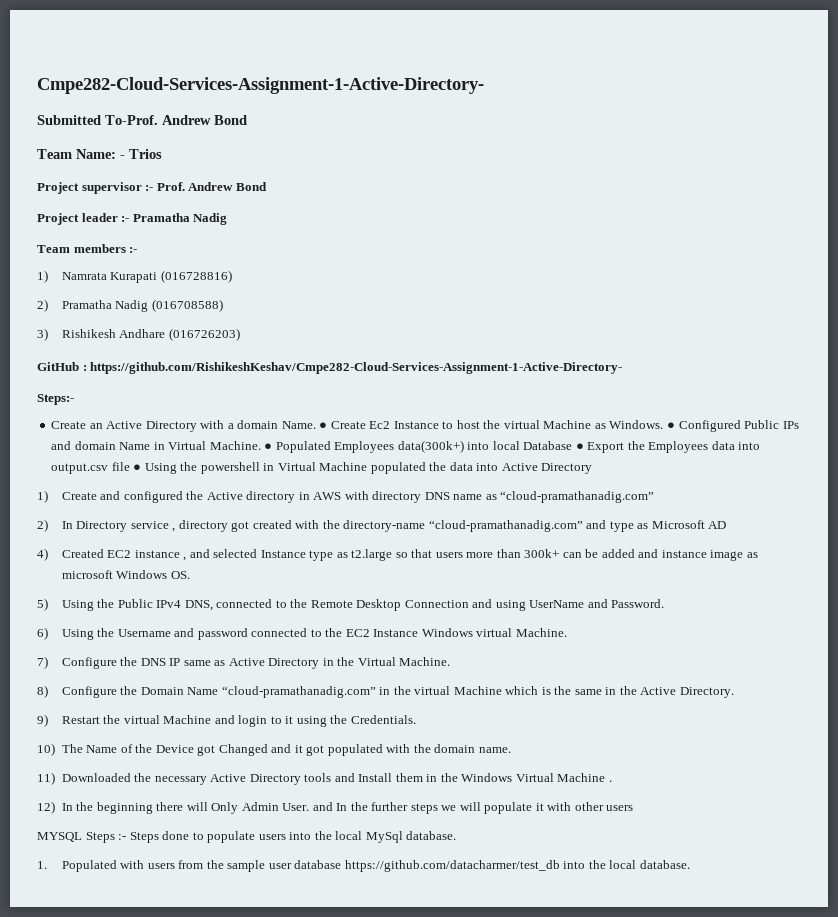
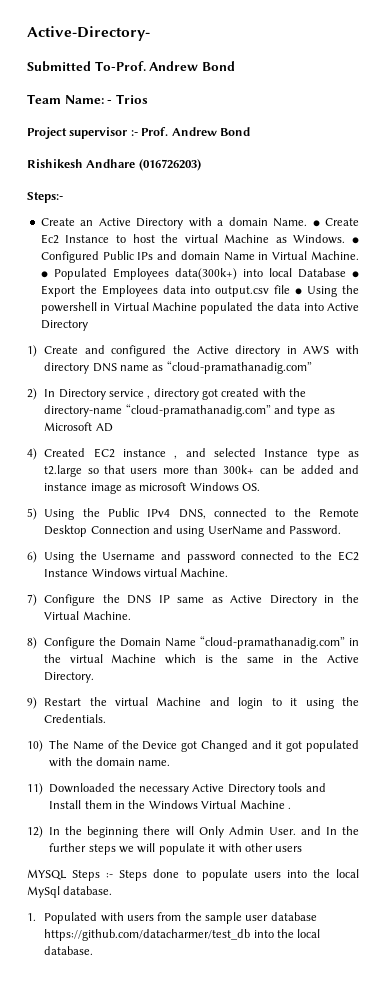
- Cmpe282-Cloud-Services-Assignment-1-Active-Directory-
+ Active-Directory-
- Project leader :- Pramatha Nadig
- Team members :-
- 1) Namrata Kurapati (016728816)
- 2) Pramatha Nadig (016708588)
- 3) Rishikesh Andhare (016726203)
+ Rishikesh Andhare (016726203)
- GitHub : https://github.com/RishikeshKeshav/Cmpe282-Cloud-Services-Assignment-1-Active-Directory-

